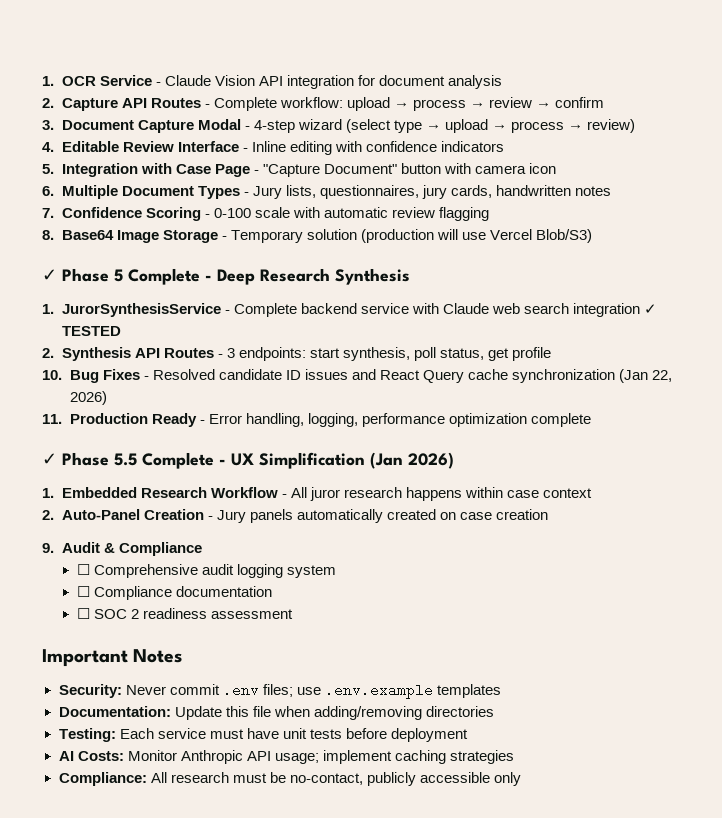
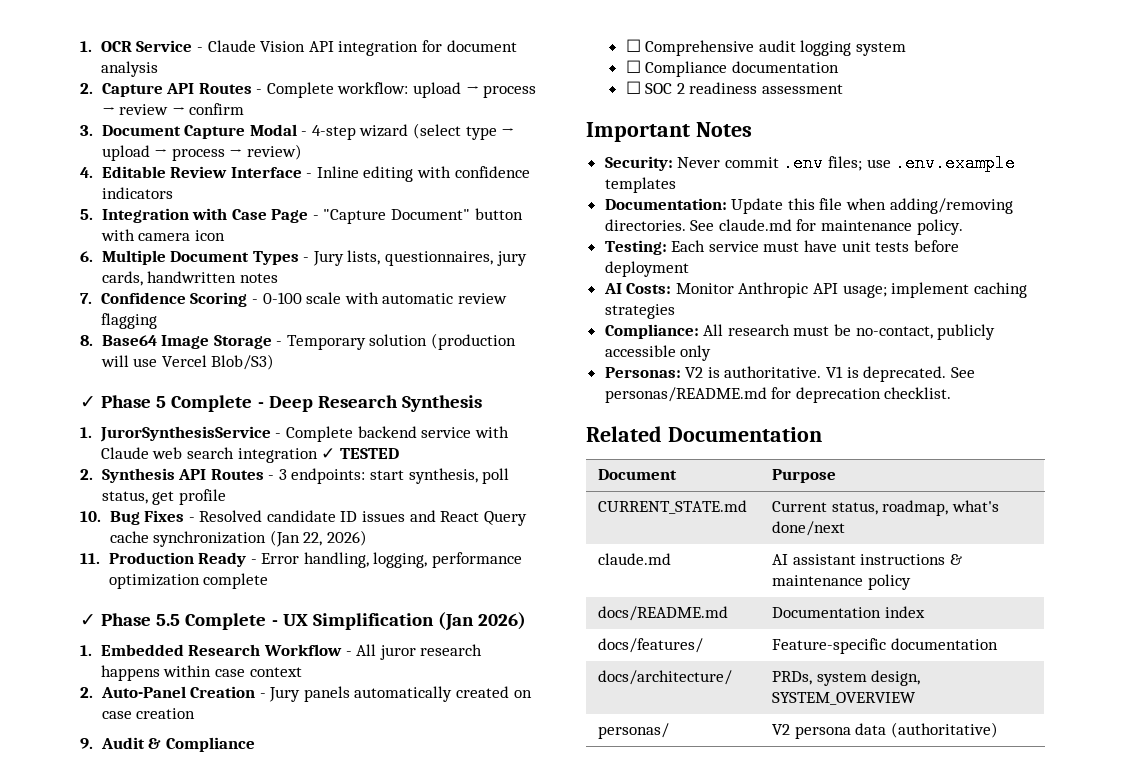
- Documentation: Update this file when adding/removing directories
+ Documentation: Update this file when adding/removing directories. See claude.md for maintenance policy.
+ Personas: V2 is authoritative. V1 is deprecated. See personas/README.md for deprecation checklist.
+ Related Documentation
+ Document | Purpose
+ CURRENT_STATE.md | Current status, roadmap, what's done/next
+ claude.md | AI assistant instructions & maintenance policy
+ docs/README.md | Documentation index
+ docs/features/ | Feature-specific documentation
+ docs/architecture/ | PRDs, system design, SYSTEM_OVERVIEW
+ personas/ | V2 persona data (authoritative)

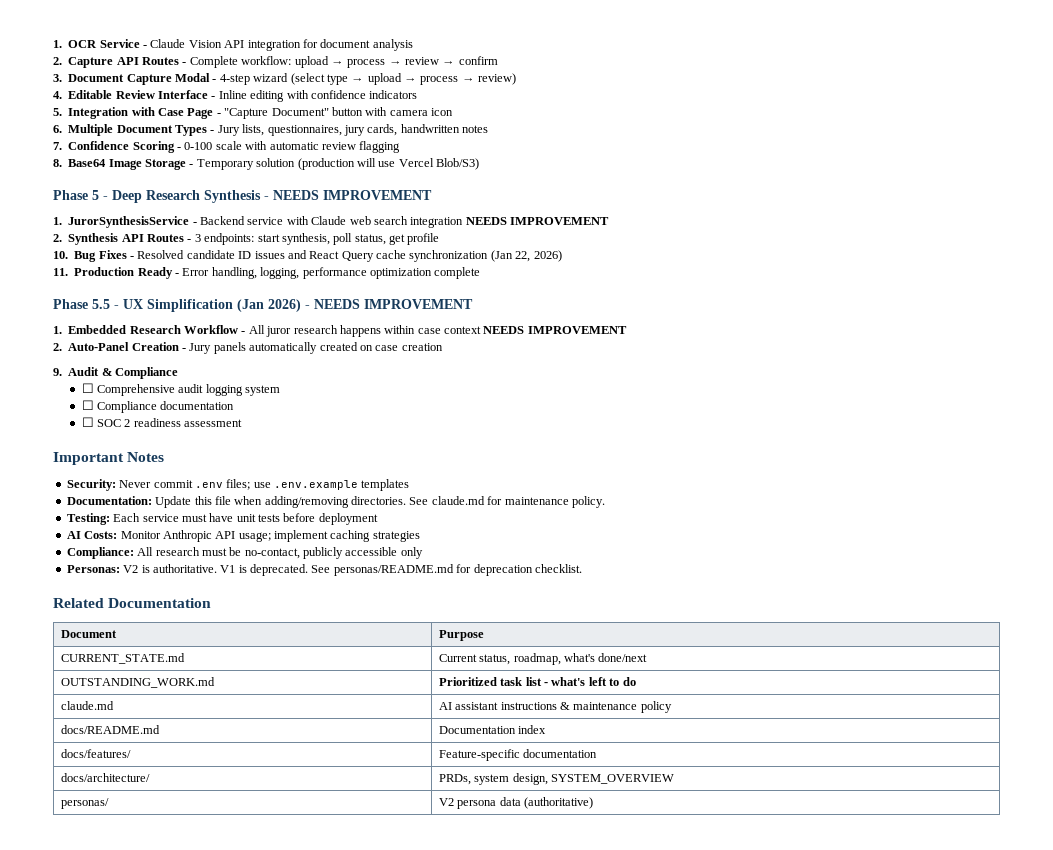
- ✓ Phase 5 Complete - Deep Research Synthesis
+ Phase 5 - Deep Research Synthesis - NEEDS IMPROVEMENT
- 1. JurorSynthesisService - Complete backend service with Claude web search integration ✓ TESTED
+ 1. JurorSynthesisService - Backend service with Claude web search integration NEEDS IMPROVEMENT
- ✓ Phase 5.5 Complete - UX Simplification (Jan 2026)
+ Phase 5.5 - UX Simplification (Jan 2026) - NEEDS IMPROVEMENT
- 1. Embedded Research Workflow - All juror research happens within case context
+ 1. Embedded Research Workflow - All juror research happens within case context NEEDS IMPROVEMENT
+ OUTSTANDING_WORK.md | Prioritized task list - what's left to do

